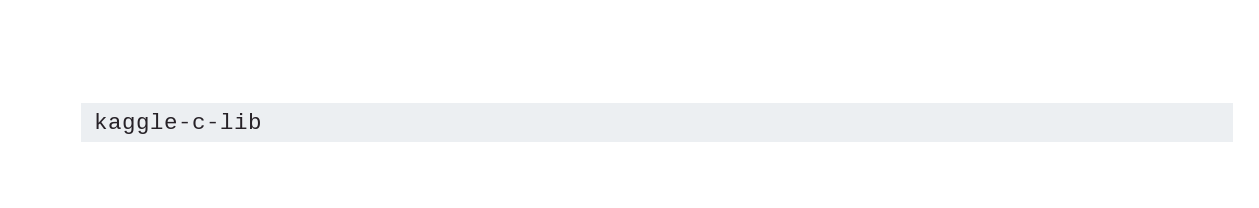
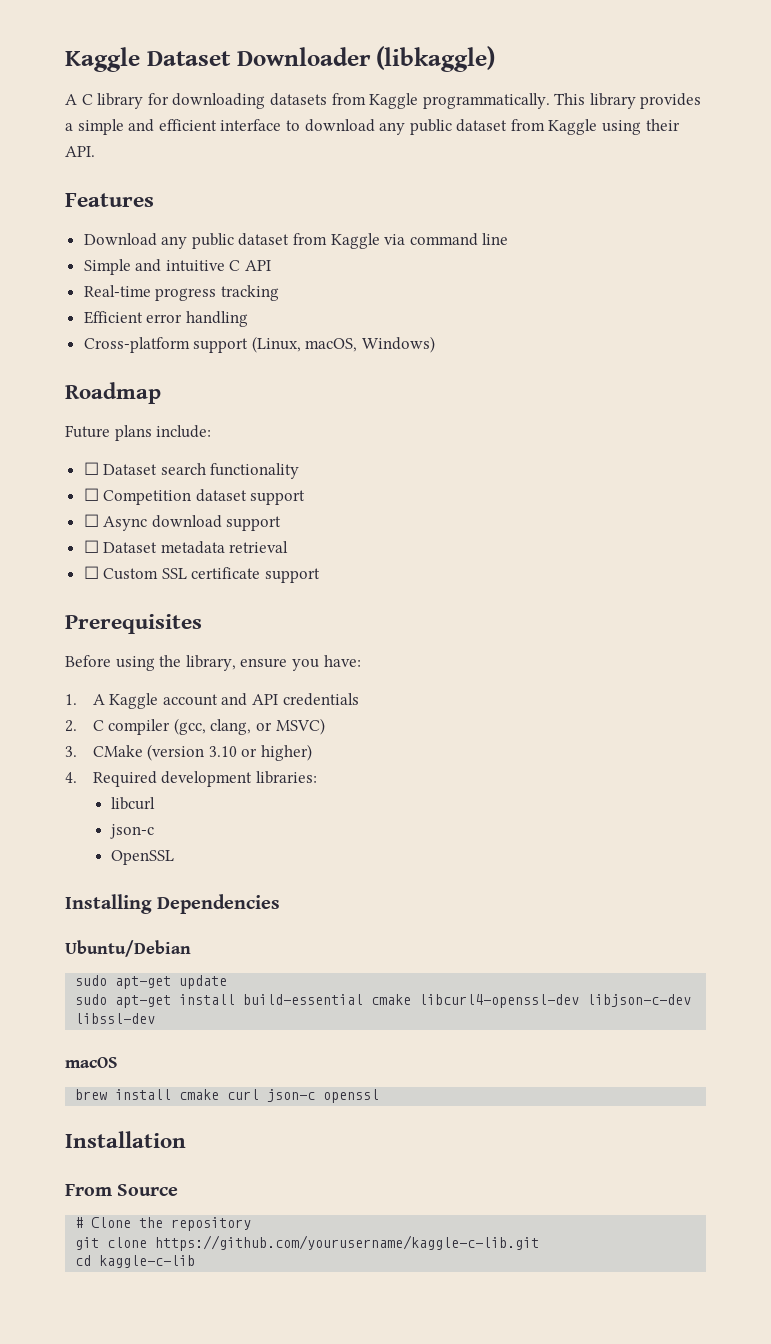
- kaggle-c-lib
+ Kaggle Dataset Downloader (libkaggle)
+ A C library for downloading datasets from Kaggle programmatically. This library provides a simple and efficient interface to download any public dataset from Kaggle using their API.
+ Features
+ Download any public dataset from Kaggle via command line
+ Simple and intuitive C API
+ Real-time progress tracking
+ Efficient error handling
+ Cross-platform support (Linux, macOS, Windows)
+ Roadmap
+ Future plans include:
+ ☐ Dataset search functionality
+ ☐ Competition dataset support
+ ☐ Async download support
+ ☐ Dataset metadata retrieval
+ ☐ Custom SSL certificate support
+ Prerequisites
+ Before using the library, ensure you have:
+ 1. A Kaggle account and API credentials
+ 2. C compiler (gcc, clang, or MSVC)
+ 3. CMake (version 3.10 or higher)
+ 4. Required development libraries:
+ libcurl
+ json-c
+ OpenSSL
+ Installing Dependencies
+ Ubuntu/Debian
+ sudo apt-get update
+ sudo apt-get install build-essential cmake libcurl4-openssl-dev libjson-c-dev libssl-dev
+ macOS
+ brew install cmake curl json-c openssl
+ Installation
+ From Source
+ # Clone the repository
+ git clone https://github.com/yourusername/kaggle-c-lib.git
+ cd kaggle-c-lib

